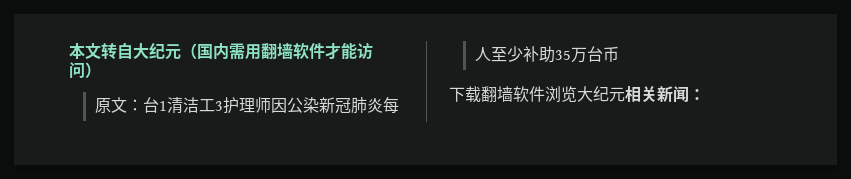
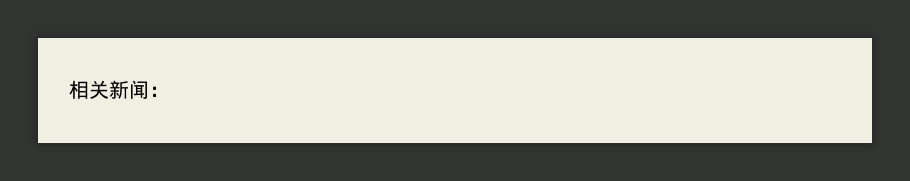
- 本文转自大纪元（国内需用翻墙软件才能访问）
- 原文：台1清洁工3护理师因公染新冠肺炎每人至少补助35万台币
- 下载翻墙软件浏览大纪元相关新闻：
+ 相关新闻：

